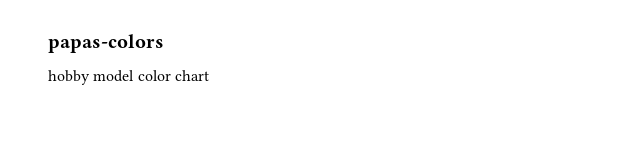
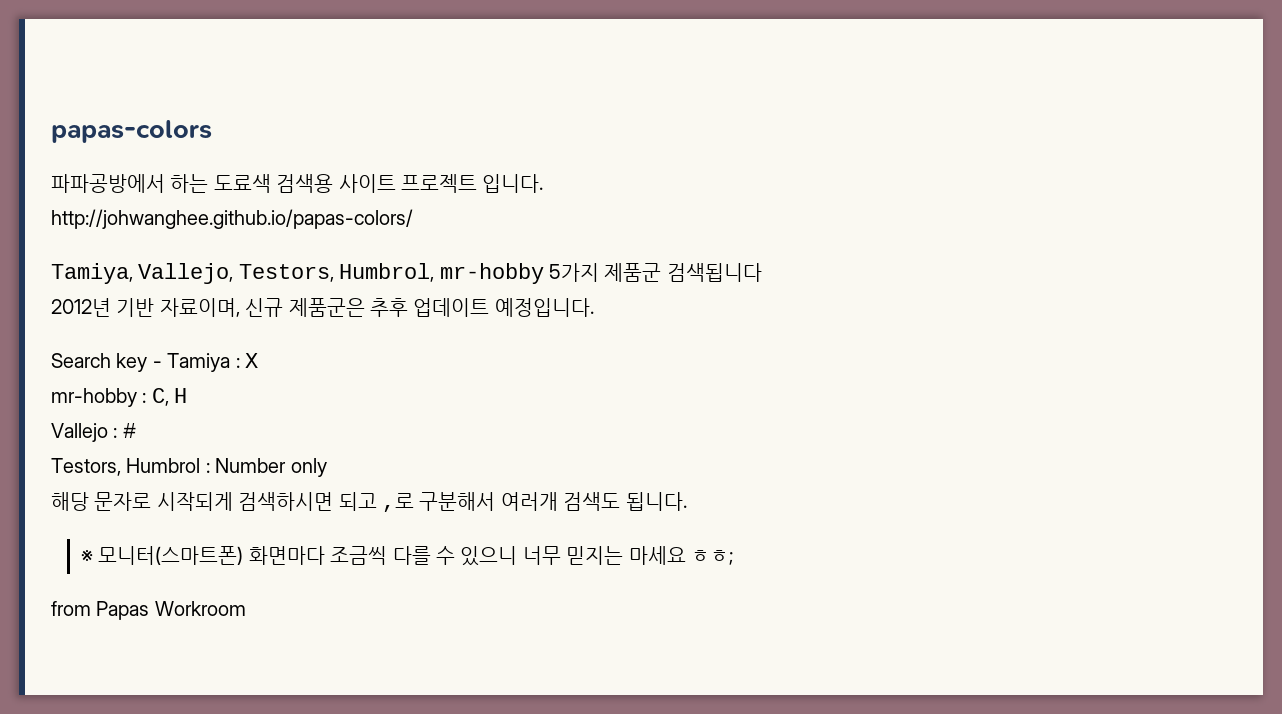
- hobby model color chart
+ 파파공방에서 하는 도료색 검색용 사이트 프로젝트 입니다.
+ http://johwanghee.github.io/papas-colors/
+ Tamiya, Vallejo, Testors, Humbrol, mr-hobby 5가지 제품군 검색됩니다
+ 2012년 기반 자료이며, 신규 제품군은 추후 업데이트 예정입니다.
+ Search key - Tamiya : X
+ mr-hobby : C, H
+ Vallejo : #
+ Testors, Humbrol : Number only
+ 해당 문자로 시작되게 검색하시면 되고 ,로 구분해서 여러개 검색도 됩니다.
+ ※ 모니터(스마트폰) 화면마다 조금씩 다를 수 있으니 너무 믿지는 마세요 ㅎㅎ;
+ from Papas Workroom

